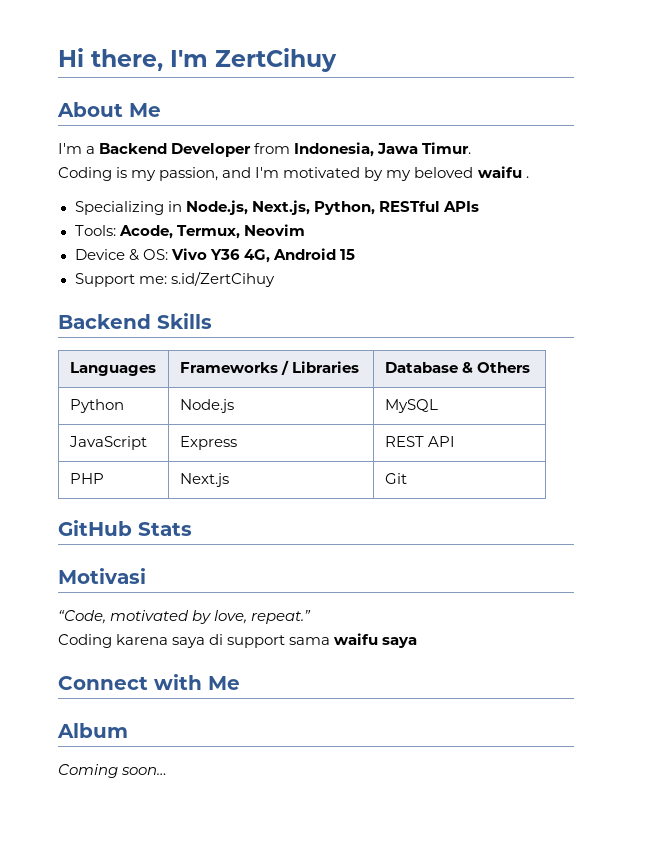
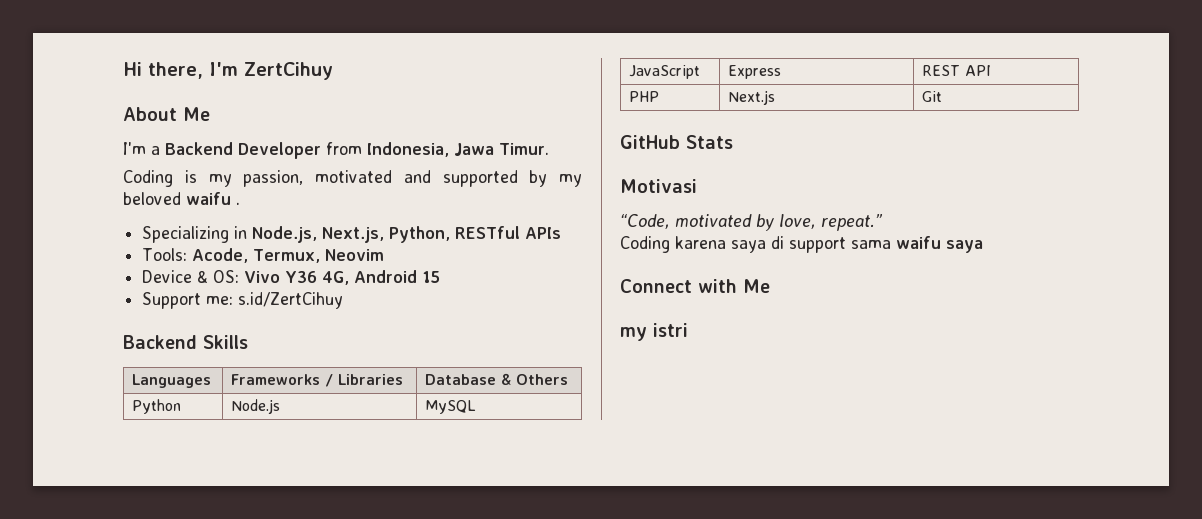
- Coding is my passion, and I'm motivated by my beloved waifu .
+ Coding is my passion, motivated and supported by my beloved waifu .
- Album
- Coming soon…
+ my istri

